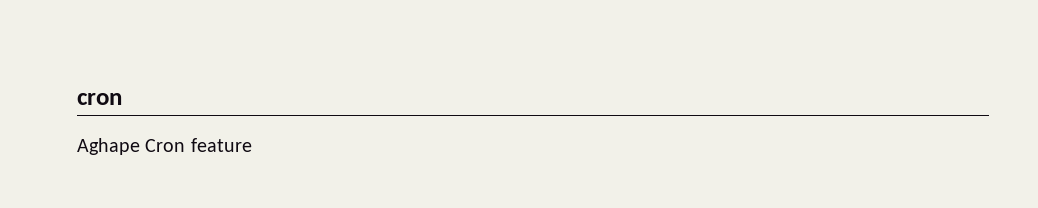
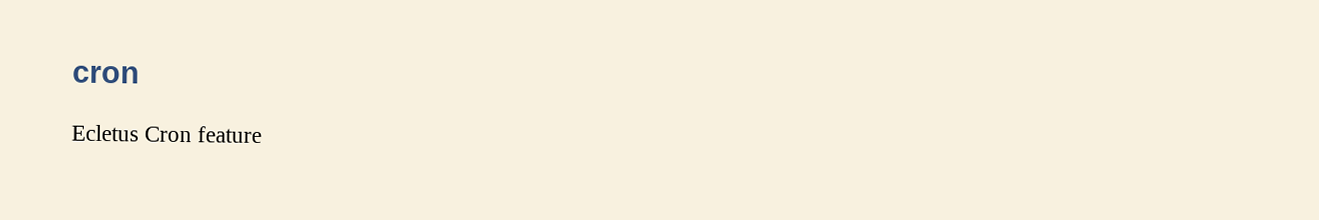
- Aghape Cron feature
+ Ecletus Cron feature

